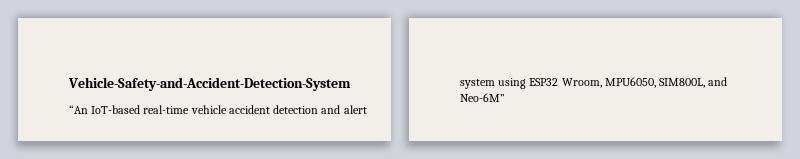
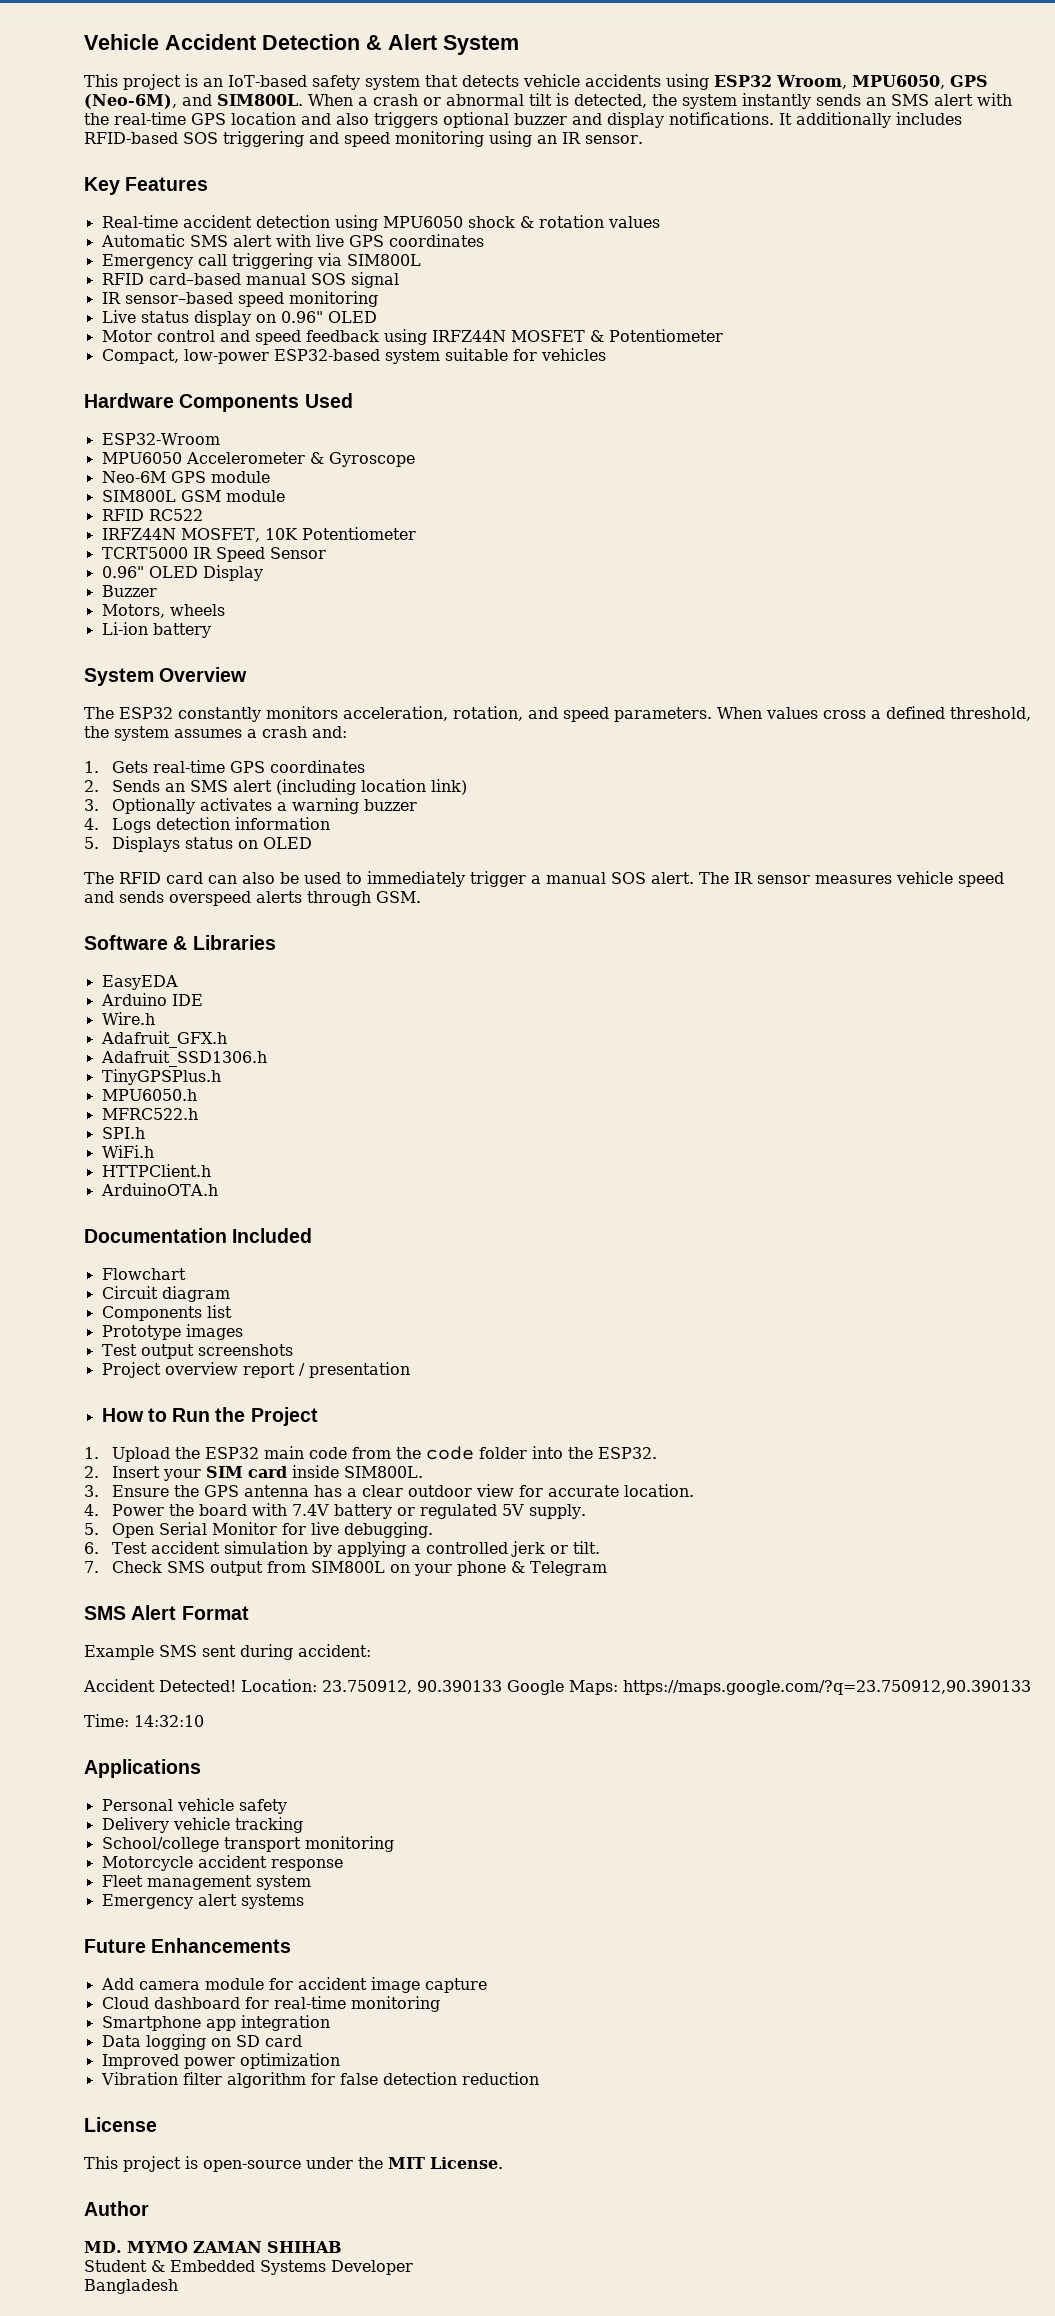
- Vehicle-Safety-and-Accident-Detection-System
- “An IoT-based real-time vehicle accident detection and alert system using ESP32 Wroom, MPU6050, SIM800L, and Neo-6M”
+ Vehicle Accident Detection & Alert System
+ This project is an IoT-based safety system that detects vehicle accidents using ESP32 Wroom, MPU6050, GPS (Neo-6M), and SIM800L. When a crash or abnormal tilt is detected, the system instantly sends an SMS alert with the real-time GPS location and also triggers optional buzzer and display notifications. It additionally includes RFID-based SOS triggering and speed monitoring using an IR sensor.
+ Key Features
+ Real-time accident detection using MPU6050 shock & rotation values
+ Automatic SMS alert with live GPS coordinates
+ Emergency call triggering via SIM800L
+ RFID card–based manual SOS signal
+ IR sensor–based speed monitoring
+ Live status display on 0.96" OLED
+ Motor control and speed feedback using IRFZ44N MOSFET & Potentiometer
+ Compact, low-power ESP32-based system suitable for vehicles
+ Hardware Components Used
+ ESP32-Wroom
+ MPU6050 Accelerometer & Gyroscope
+ Neo-6M GPS module
+ SIM800L GSM module
+ RFID RC522
+ IRFZ44N MOSFET, 10K Potentiometer
+ TCRT5000 IR Speed Sensor
+ 0.96" OLED Display
+ Buzzer
+ Motors, wheels
+ Li-ion battery
+ System Overview
+ The ESP32 constantly monitors acceleration, rotation, and speed parameters. When values cross a defined threshold, the system assumes a crash and:
+ 1. Gets real-time GPS coordinates
+ 2. Sends an SMS alert (including location link)
+ 3. Optionally activates a warning buzzer
+ 4. Logs detection information
+ 5. Displays status on OLED
+ The RFID card can also be used to immediately trigger a manual SOS alert. The IR sensor measures vehicle speed and sends overspeed alerts through GSM.
+ Software & Libraries
+ EasyEDA
+ Arduino IDE
+ Wire.h
+ Adafruit_GFX.h
+ Adafruit_SSD1306.h
+ TinyGPSPlus.h
+ MPU6050.h
+ MFRC522.h
+ SPI.h
+ WiFi.h
+ HTTPClient.h
+ ArduinoOTA.h
+ Documentation Included
+ Flowchart
+ Circuit diagram
+ Components list
+ Prototype images
+ Test output screenshots
+ Project overview report / presentation
+ How to Run the Project
+ 1. Upload the ESP32 main code from the code folder into the ESP32.
+ 2. Insert your SIM card inside SIM800L.
+ 3. Ensure the GPS antenna has a clear outdoor view for accurate location.
+ 4. Power the board with 7.4V battery or regulated 5V supply.
+ 5. Open Serial Monitor for live debugging.
+ 6. Test accident simulation by applying a controlled jerk or tilt.
+ 7. Check SMS output from SIM800L on your phone & Telegram
+ SMS Alert Format
+ Example SMS sent during accident:
+ Accident Detected! Location: 23.750912, 90.390133 Google Maps: https://maps.google.com/?q=23.750912,90.390133
+ Time: 14:32:10
+ Applications
+ Personal vehicle safety
+ Delivery vehicle tracking
+ School/college transport monitoring
+ Motorcycle accident response
+ Fleet management system
+ Emergency alert systems
+ Future Enhancements
+ Add camera module for accident image capture
+ Cloud dashboard for real-time monitoring
+ Smartphone app integration
+ Data logging on SD card
+ Improved power optimization
+ Vibration filter algorithm for false detection reduction
+ License
+ This project is open-source under the MIT License.
+ Author
+ MD. MYMO ZAMAN SHIHAB
+ Student & Embedded Systems Developer
+ Bangladesh

